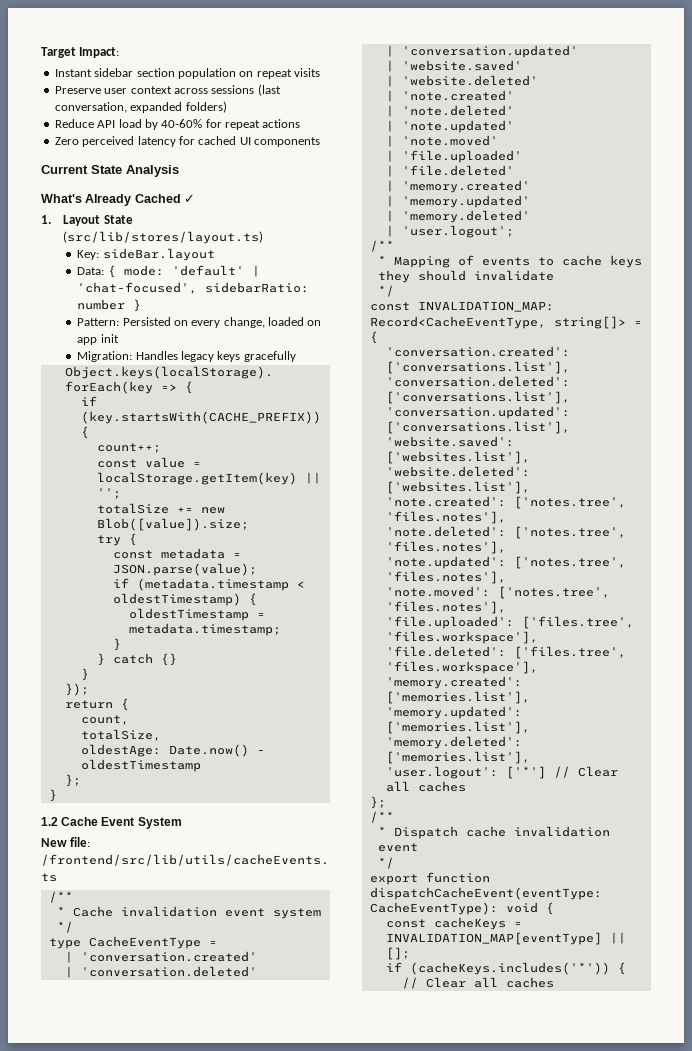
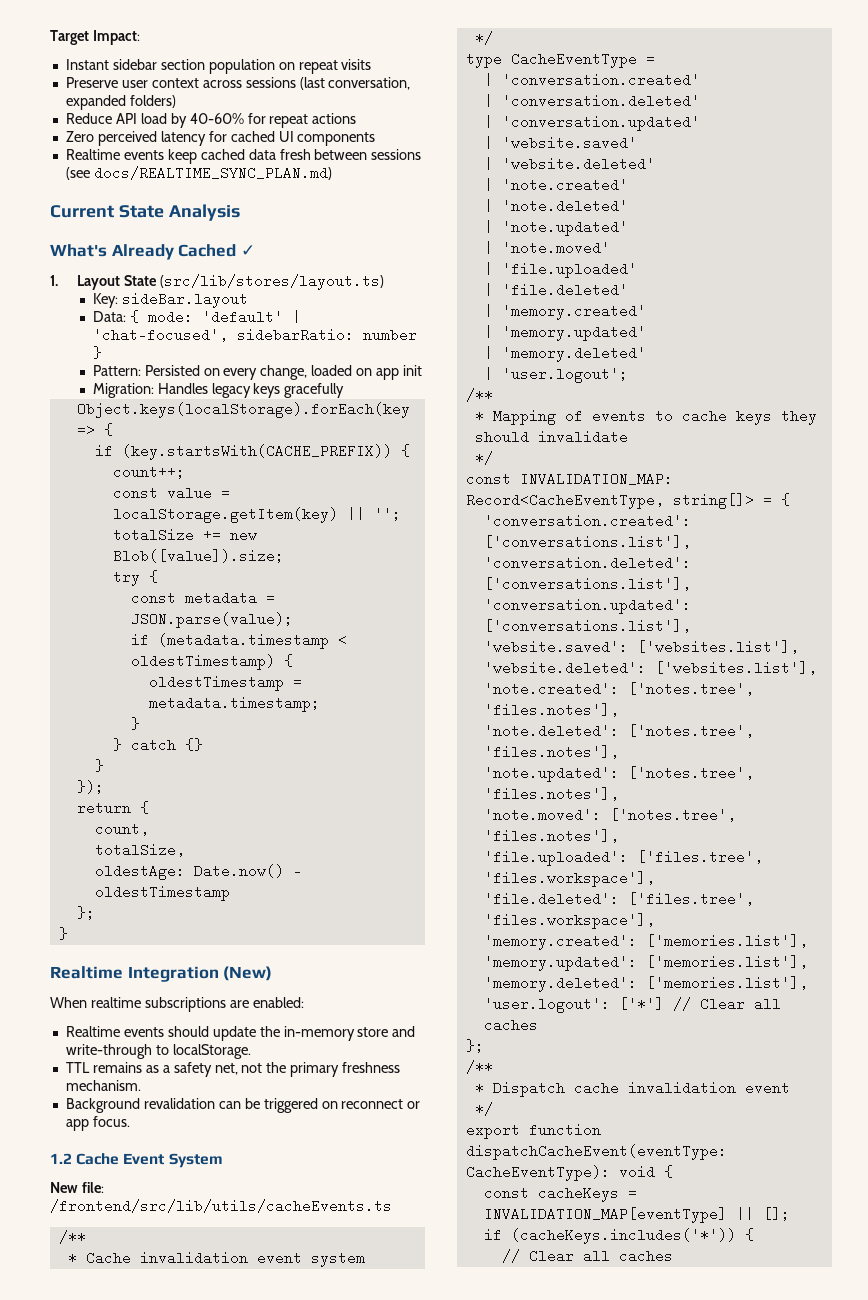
+ Realtime events keep cached data fresh between sessions (see docs/REALTIME_SYNC_PLAN.md)
+ Realtime Integration (New)
+ When realtime subscriptions are enabled:
+ Realtime events should update the in-memory store and write-through to localStorage.
+ TTL remains as a safety net, not the primary freshness mechanism.
+ Background revalidation can be triggered on reconnect or app focus.

